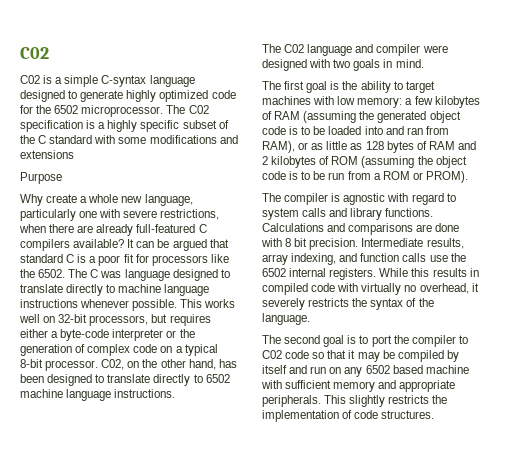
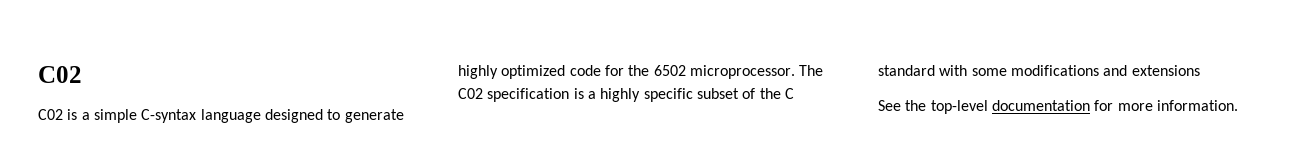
- Purpose
- Why create a whole new language, particularly one with severe restrictions, when there are already full-featured C compilers available? It can be argued that standard C is a poor fit for processors like the 6502. The C was language designed to translate directly to machine language instructions whenever possible. This works well on 32-bit processors, but requires either a byte-code interpreter or the generation of complex code on a typical 8-bit processor. C02, on the other hand, has been designed to translate directly to 6502 machine language instructions.
- The C02 language and compiler were designed with two goals in mind.
- The first goal is the ability to target machines with low memory: a few kilobytes of RAM (assuming the generated object code is to be loaded into and ran from RAM), or as little as 128 bytes of RAM and 2 kilobytes of ROM (assuming the object code is to be run from a ROM or PROM).
- The compiler is agnostic with regard to system calls and library functions. Calculations and comparisons are done with 8 bit precision. Intermediate results, array indexing, and function calls use the 6502 internal registers. While this results in compiled code with virtually no overhead, it severely restricts the syntax of the language.
- The second goal is to port the compiler to C02 code so that it may be compiled by itself and run on any 6502 based machine with sufficient memory and appropriate peripherals. This slightly restricts the implementation of code structures.
+ See the top-level documentation for more information.

